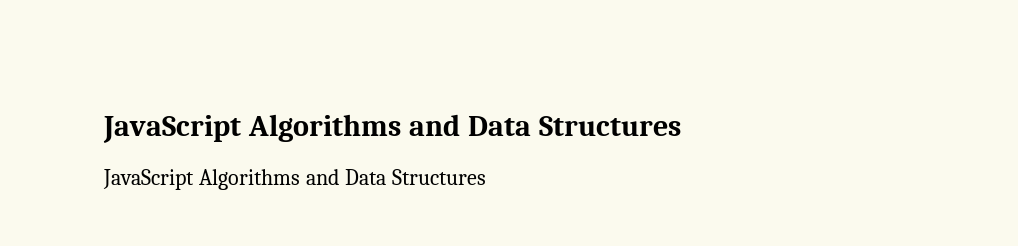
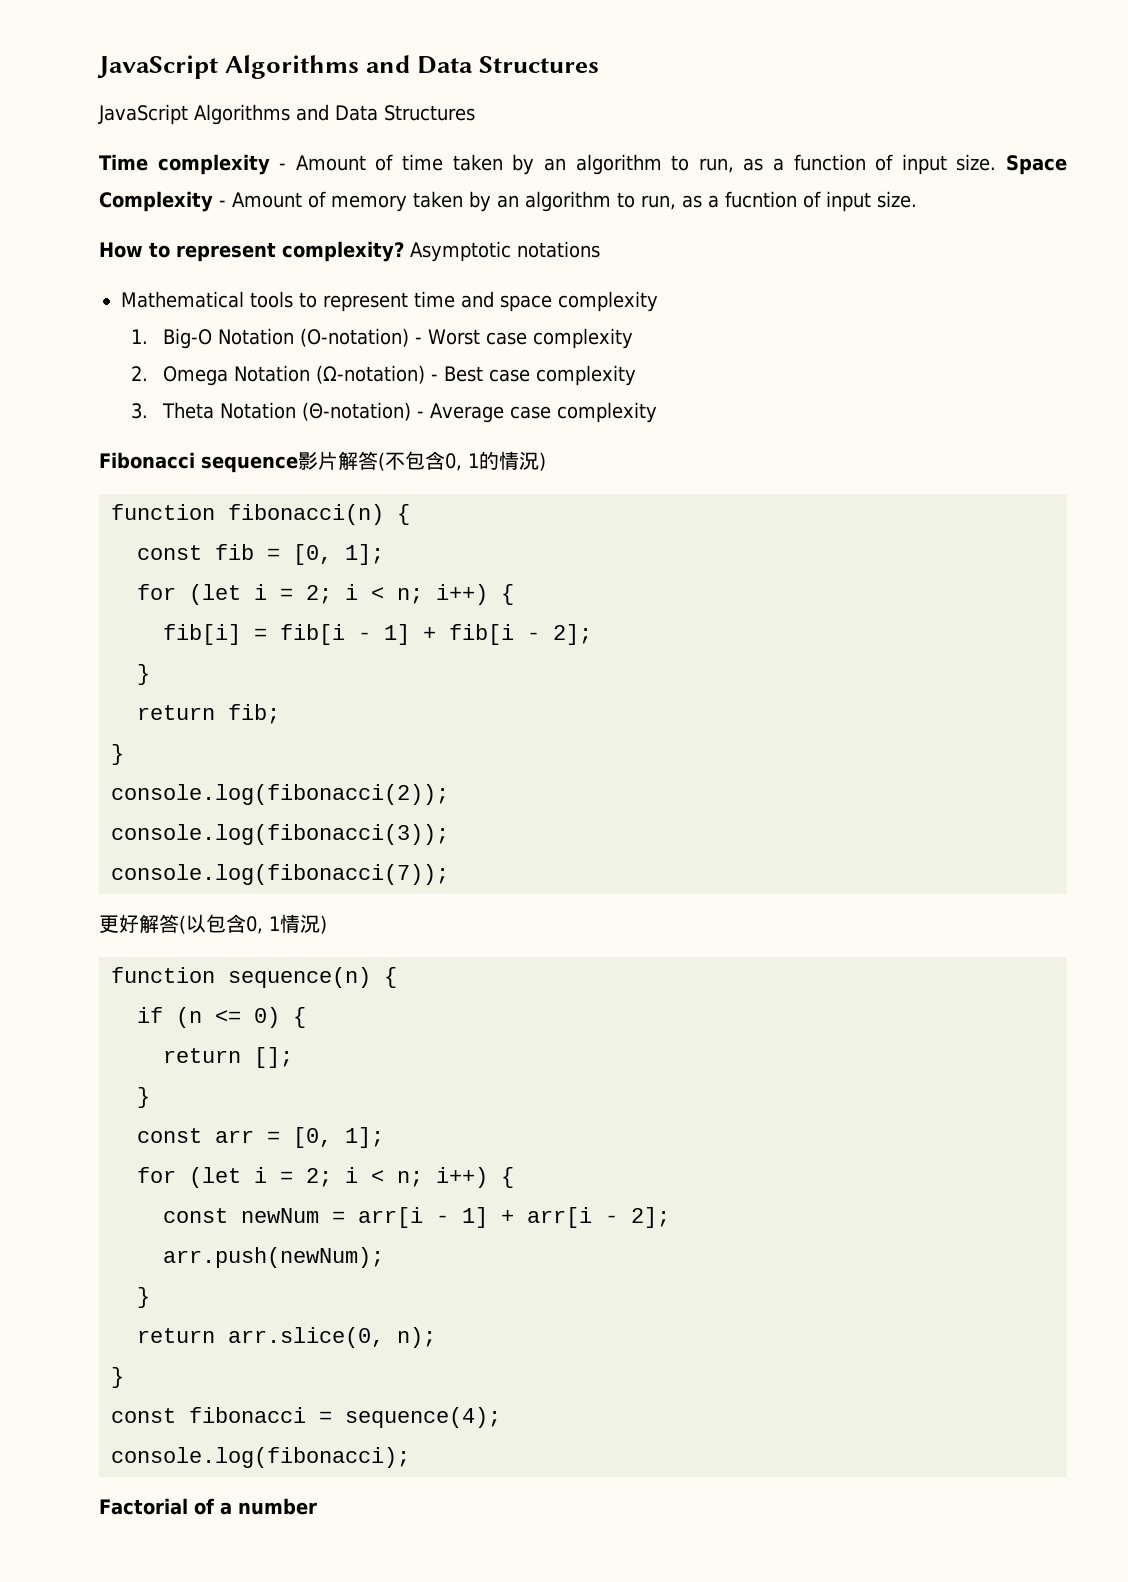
+ Time complexity - Amount of time taken by an algorithm to run, as a function of input size. Space Complexity - Amount of memory taken by an algorithm to run, as a fucntion of input size.
+ How to represent complexity? Asymptotic notations
+ Mathematical tools to represent time and space complexity
+ 1. Big-O Notation (O-notation) - Worst case complexity
+ 2. Omega Notation (Ω-notation) - Best case complexity
+ 3. Theta Notation (Θ-notation) - Average case complexity
+ Fibonacci sequence影片解答(不包含0, 1的情況)
+ function fibonacci(n) {
+ const fib = [0, 1];
+ for (let i = 2; i < n; i++) {
+ fib[i] = fib[i - 1] + fib[i - 2];
+ }
+ return fib;
+ }
+ console.log(fibonacci(2));
+ console.log(fibonacci(3));
+ console.log(fibonacci(7));
+ 更好解答(以包含0, 1情況)
+ function sequence(n) {
+ if (n <= 0) {
+ return [];
+ }
+ const arr = [0, 1];
+ for (let i = 2; i < n; i++) {
+ const newNum = arr[i - 1] + arr[i - 2];
+ arr.push(newNum);
+ }
+ return arr.slice(0, n);
+ }
+ const fibonacci = sequence(4);
+ console.log(fibonacci);
+ Factorial of a number

